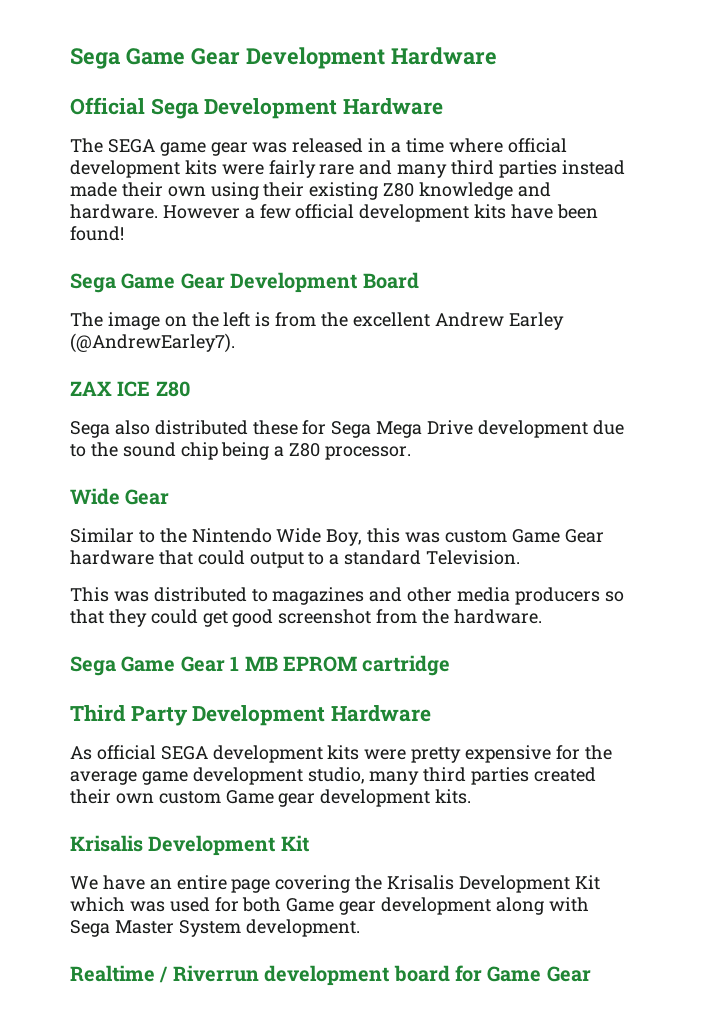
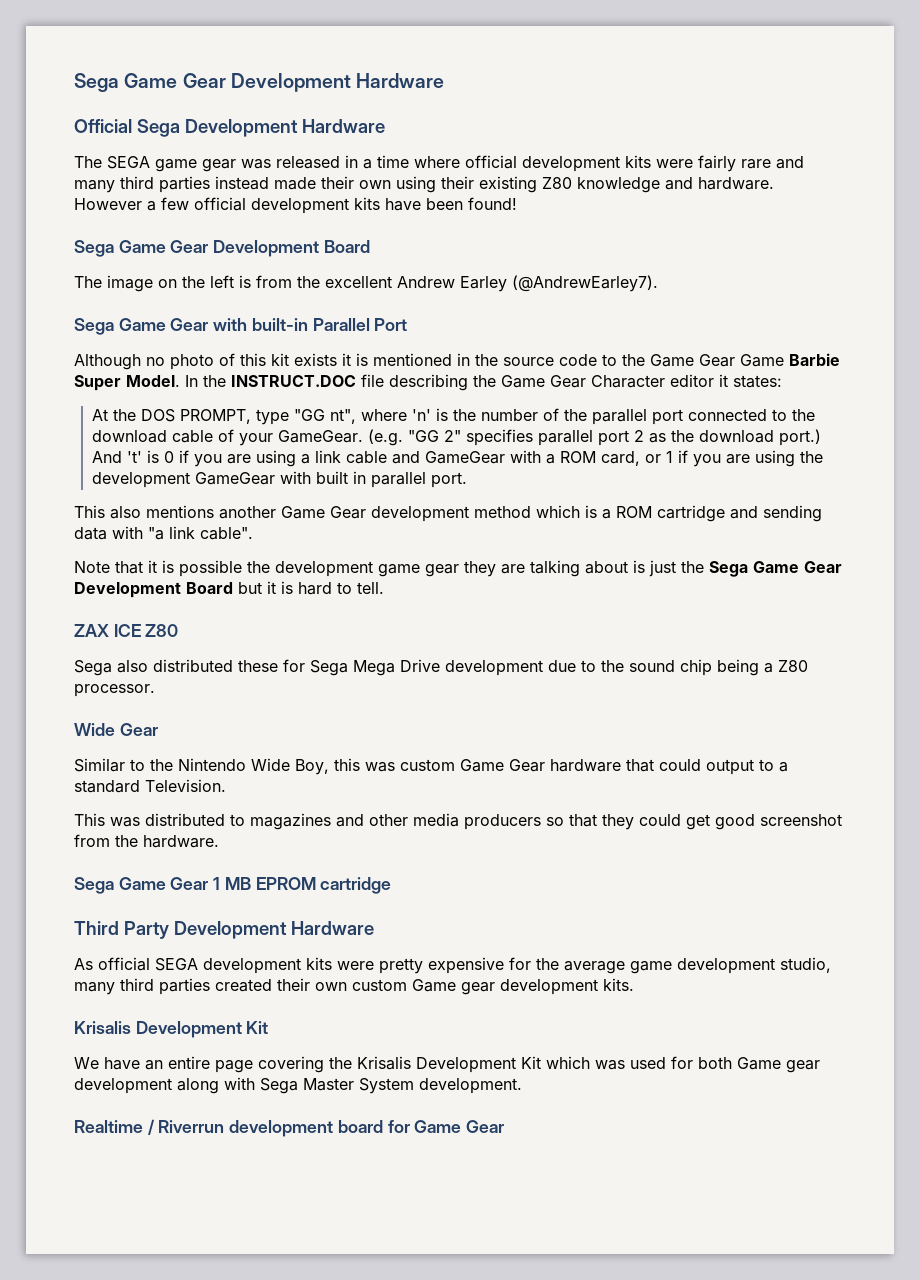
+ Sega Game Gear with built-in Parallel Port
+ Although no photo of this kit exists it is mentioned in the source code to the Game Gear Game Barbie Super Model. In the INSTRUCT.DOC file describing the Game Gear Character editor it states:
+ At the DOS PROMPT, type "GG nt", where 'n' is the number of the parallel port connected to the download cable of your GameGear. (e.g. "GG 2" specifies parallel port 2 as the download port.) And 't' is 0 if you are using a link cable and GameGear with a ROM card, or 1 if you are using the development GameGear with built in parallel port.
+ This also mentions another Game Gear development method which is a ROM cartridge and sending data with "a link cable".
+ Note that it is possible the development game gear they are talking about is just the Sega Game Gear Development Board but it is hard to tell.

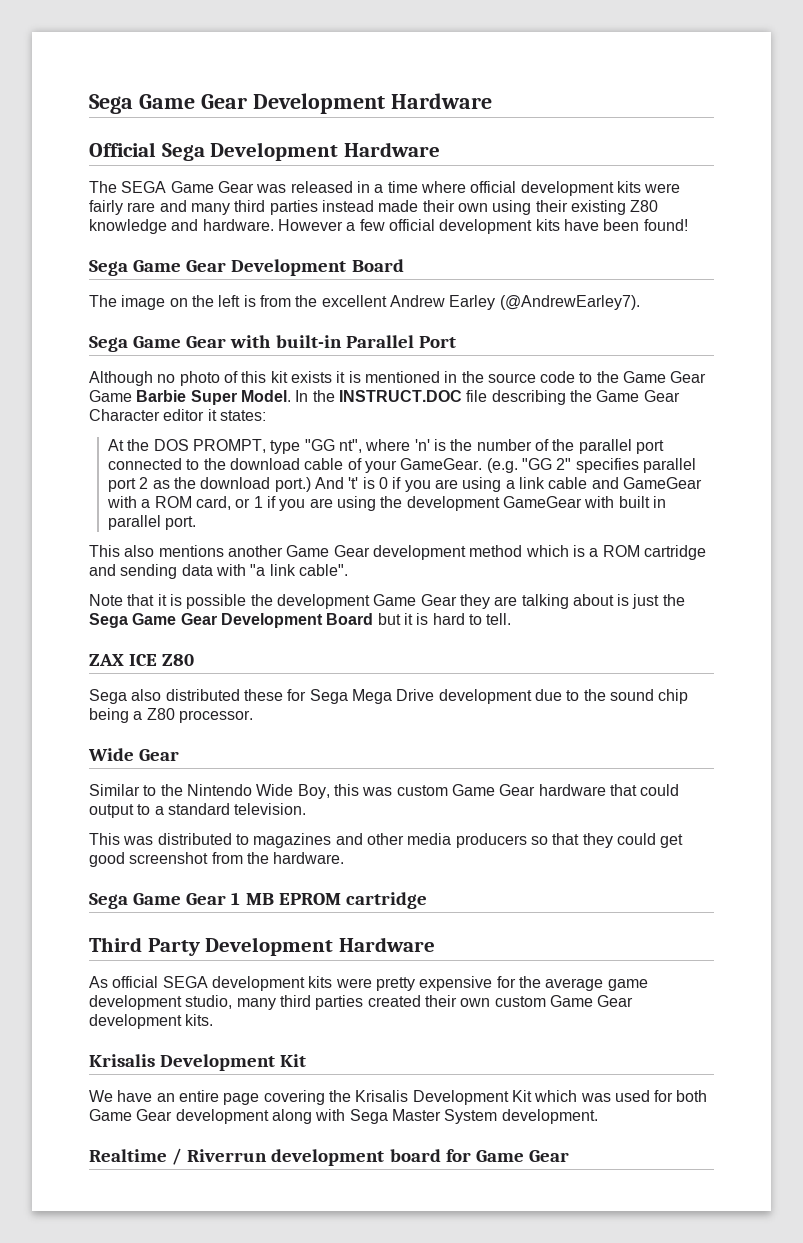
- The SEGA game gear was released in a time where official development kits were fairly rare and many third parties instead made their own using their existing Z80 knowledge and hardware.
+ The SEGA Game Gear was released in a time where official development kits were fairly rare and many third parties instead made their own using their existing Z80 knowledge and hardware.
- Note that it is possible the development game gear they are talking about is just the Sega Game Gear Development Board but it is hard to tell.
+ Note that it is possible the development Game Gear they are talking about is just the Sega Game Gear Development Board but it is hard to tell.
- Similar to the Nintendo Wide Boy, this was custom Game Gear hardware that could output to a standard Television.
+ Similar to the Nintendo Wide Boy, this was custom Game Gear hardware that could output to a standard television.
- As official SEGA development kits were pretty expensive for the average game development studio, many third parties created their own custom Game gear development kits.
+ As official SEGA development kits were pretty expensive for the average game development studio, many third parties created their own custom Game Gear development kits.
- We have an entire page covering the Krisalis Development Kit which was used for both Game gear development along with Sega Master System development.
+ We have an entire page covering the Krisalis Development Kit which was used for both Game Gear development along with Sega Master System development.

